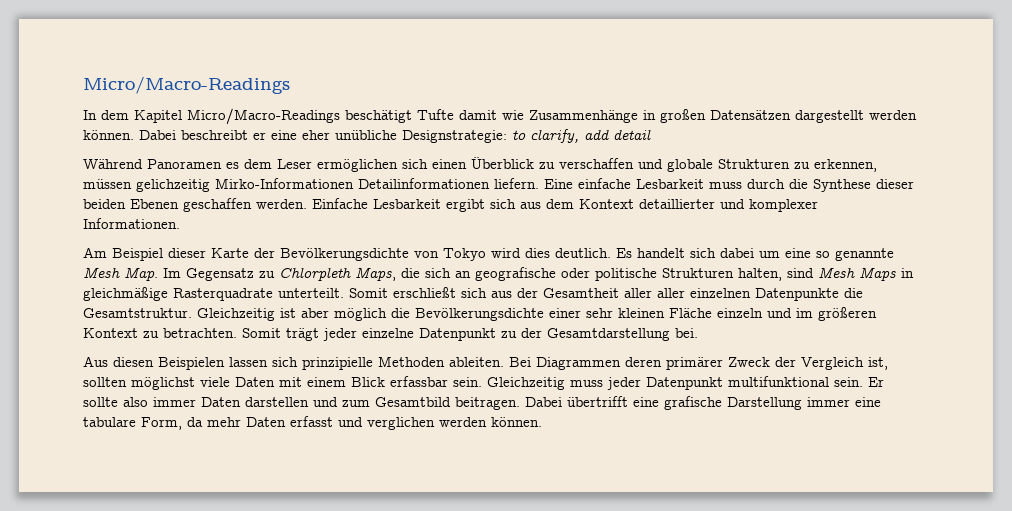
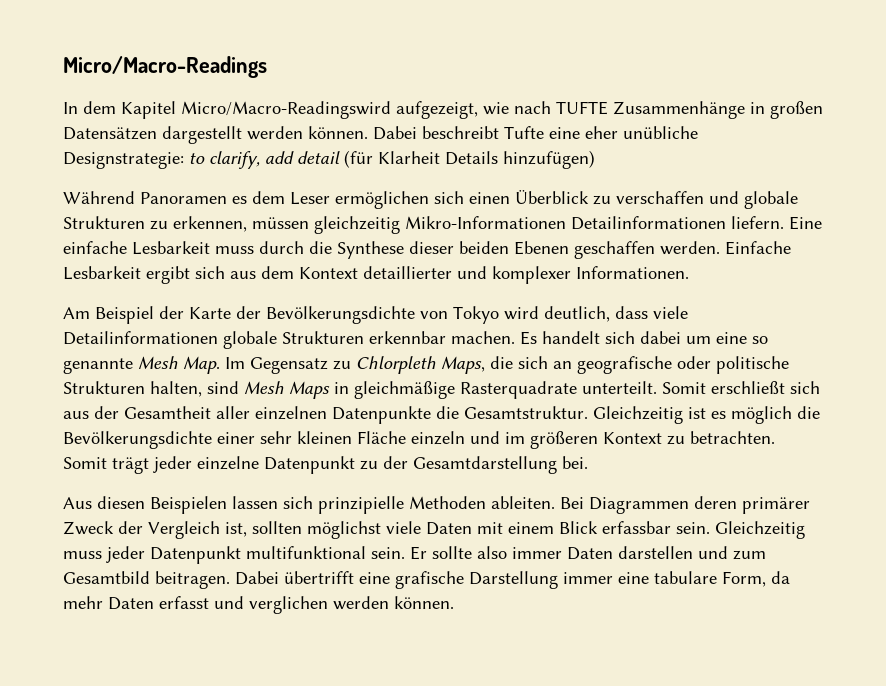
- In dem Kapitel Micro/Macro-Readings beschätigt Tufte damit wie Zusammenhänge in großen Datensätzen dargestellt werden können.
+ In dem Kapitel Micro/Macro-Readingswird aufgezeigt, wie nach TUFTE Zusammenhänge in großen Datensätzen dargestellt werden können.
- Dabei beschreibt er eine eher unübliche Designstrategie: to clarify, add detail
+ Dabei beschreibt Tufte eine eher unübliche Designstrategie: to clarify, add detail (für Klarheit Details hinzufügen)
- Während Panoramen es dem Leser ermöglichen sich einen Überblick zu verschaffen und globale Strukturen zu erkennen, müssen gelichzeitig Mirko-Informationen Detailinformationen liefern.
+ Während Panoramen es dem Leser ermöglichen sich einen Überblick zu verschaffen und globale Strukturen zu erkennen, müssen gleichzeitig Mikro-Informationen Detailinformationen liefern.
- Am Beispiel dieser Karte der Bevölkerungsdichte von Tokyo wird dies deutlich.
+ Am Beispiel der Karte der Bevölkerungsdichte von Tokyo wird deutlich, dass viele Detailinformationen globale Strukturen erkennbar machen.
- Somit erschließt sich aus der Gesamtheit aller aller einzelnen Datenpunkte die Gesamtstruktur.
+ Somit erschließt sich aus der Gesamtheit aller einzelnen Datenpunkte die Gesamtstruktur.
- Gleichzeitig ist aber möglich die Bevölkerungsdichte einer sehr kleinen Fläche einzeln und im größeren Kontext zu betrachten.
+ Gleichzeitig ist es möglich die Bevölkerungsdichte einer sehr kleinen Fläche einzeln und im größeren Kontext zu betrachten.

